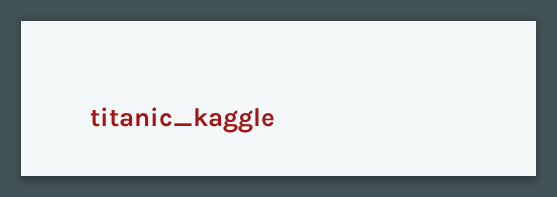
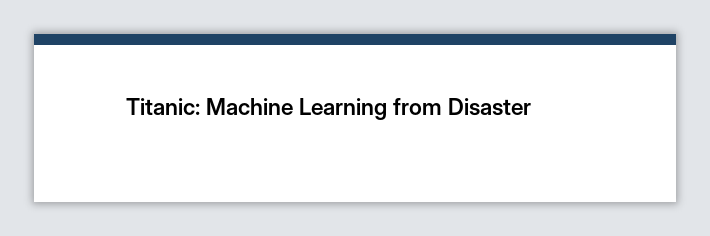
- titanic_kaggle
+ Titanic: Machine Learning from Disaster

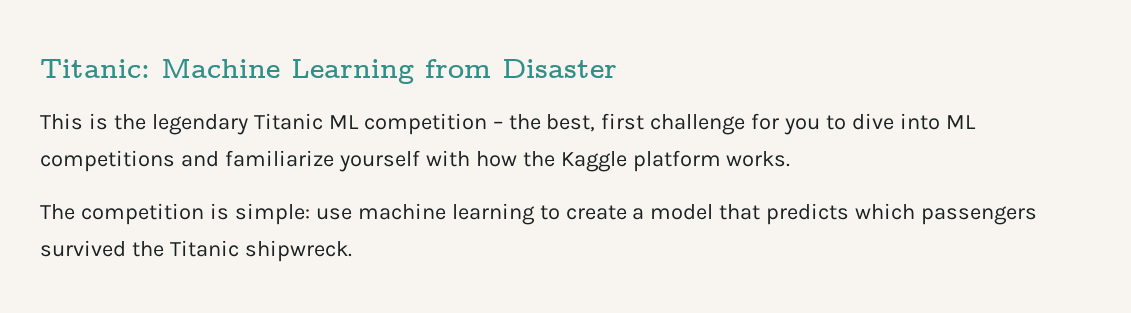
+ This is the legendary Titanic ML competition – the best, first challenge for you to dive into ML competitions and familiarize yourself with how the Kaggle platform works.
+ The competition is simple: use machine learning to create a model that predicts which passengers survived the Titanic shipwreck.

